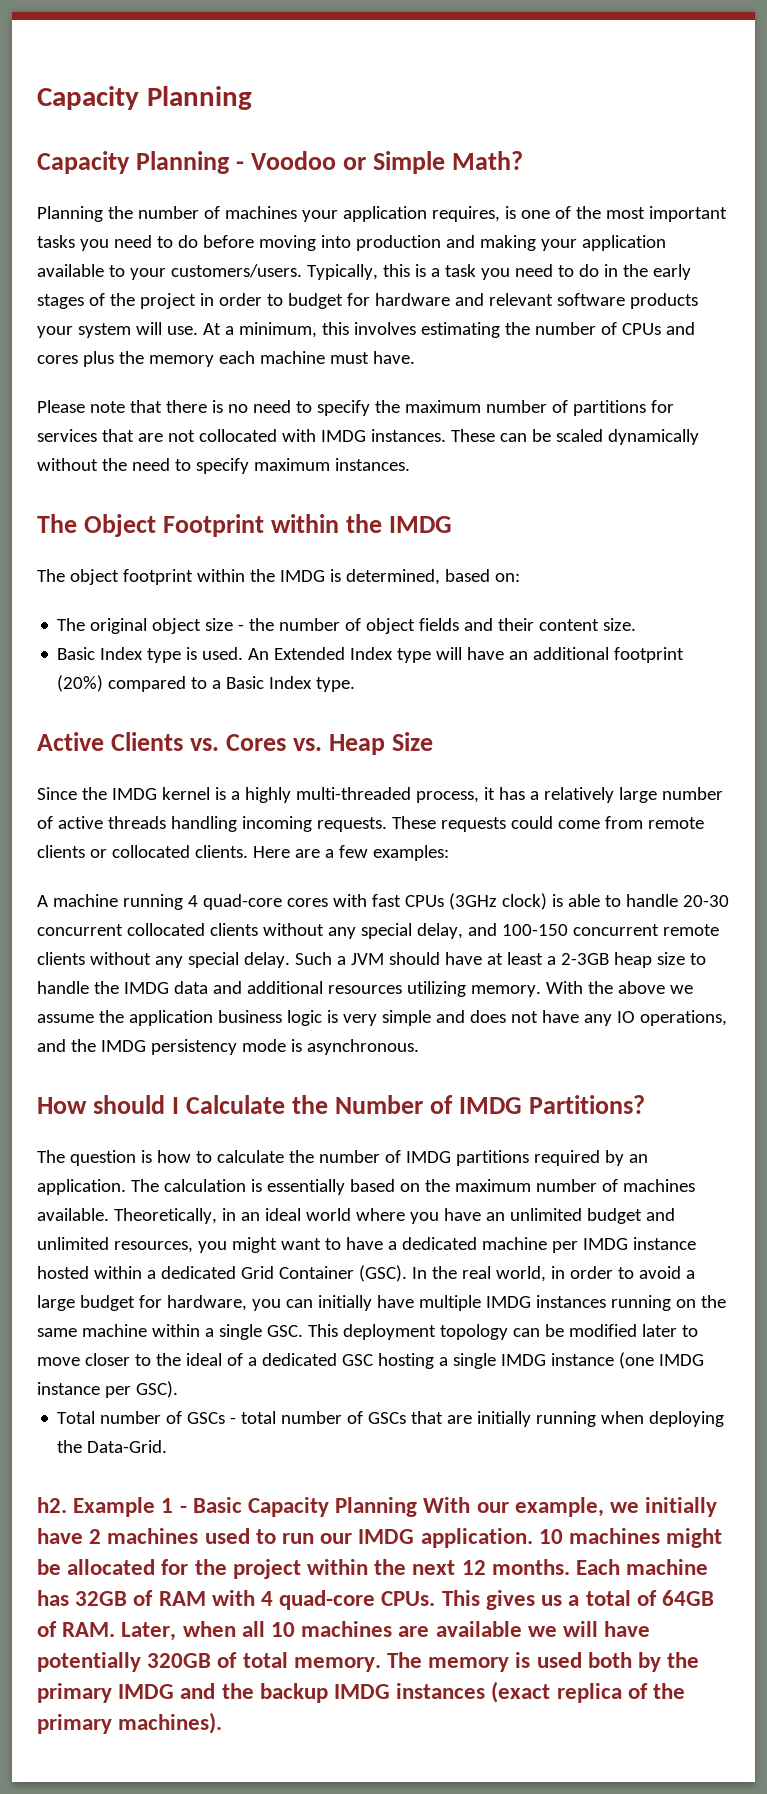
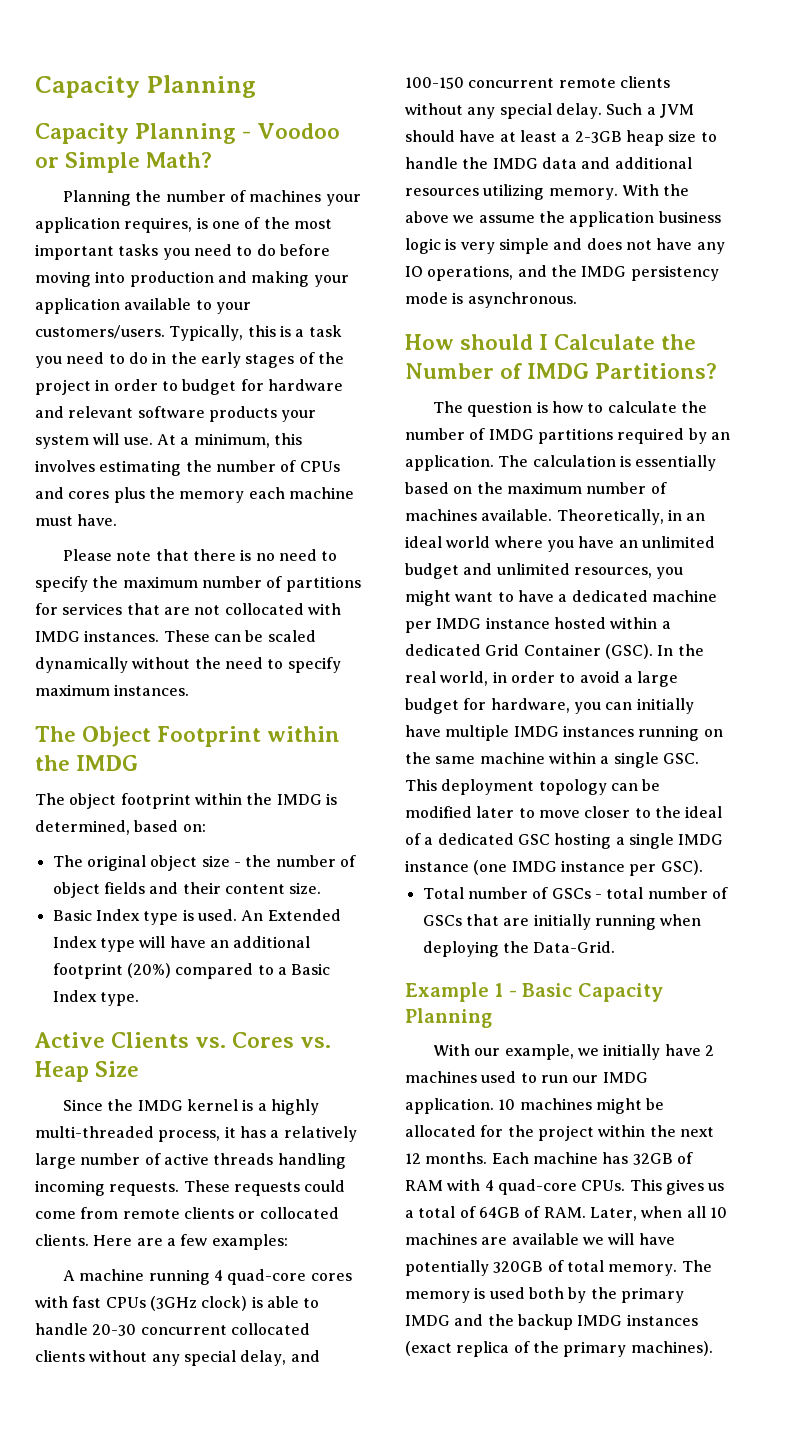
- h2. Example 1 - Basic Capacity Planning With our example, we initially have 2 machines used to run our IMDG application.
+ Example 1 - Basic Capacity Planning
+ With our example, we initially have 2 machines used to run our IMDG application.

